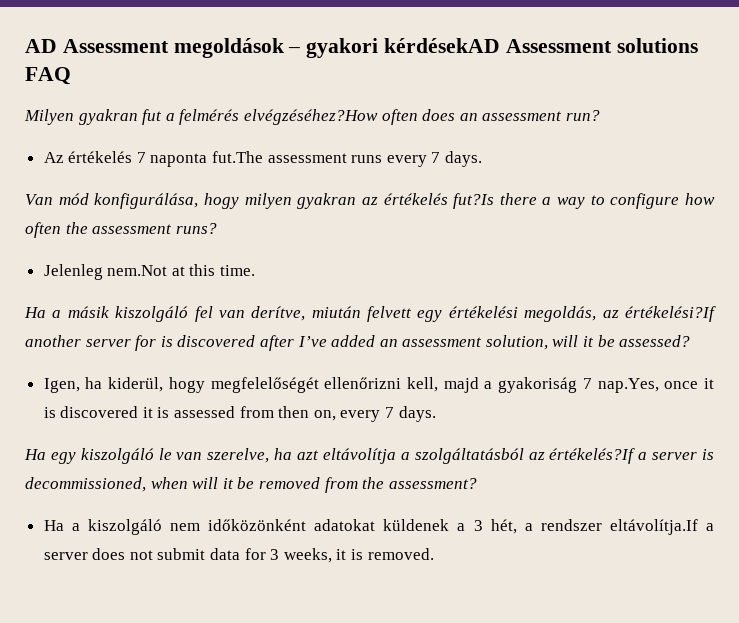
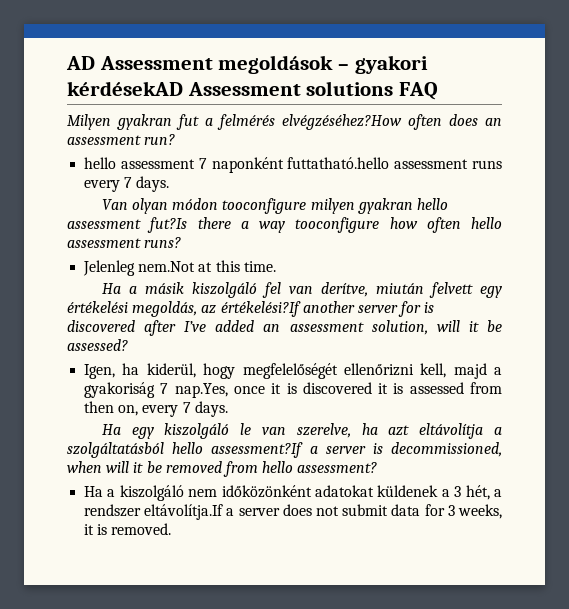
- Az értékelés 7 naponta fut.The assessment runs every 7 days.
+ hello assessment 7 naponként futtatható.hello assessment runs every 7 days.
- Van mód konfigurálása, hogy milyen gyakran az értékelés fut?Is there a way to configure how often the assessment runs?
+ Van olyan módon tooconfigure milyen gyakran hello assessment fut?Is there a way tooconfigure how often hello assessment runs?
- Ha egy kiszolgáló le van szerelve, ha azt eltávolítja a szolgáltatásból az értékelés?If a server is decommissioned, when will it be removed from the assessment?
+ Ha egy kiszolgáló le van szerelve, ha azt eltávolítja a szolgáltatásból hello assessment?If a server is decommissioned, when will it be removed from hello assessment?

